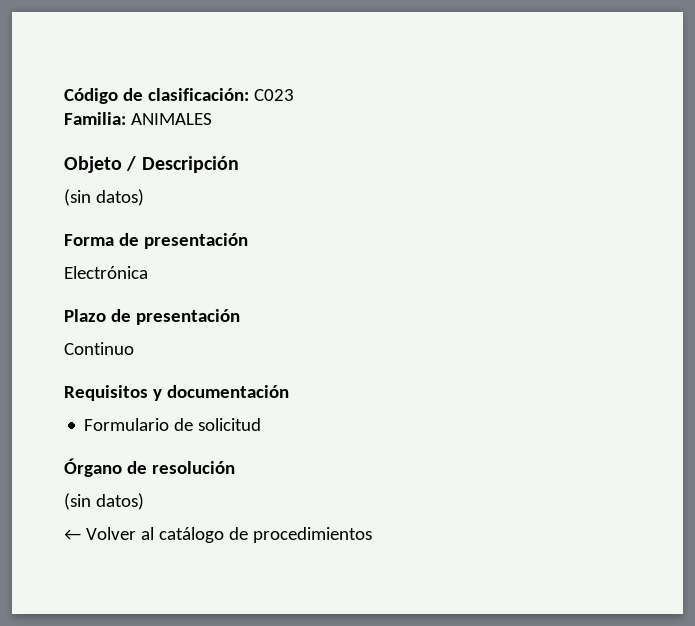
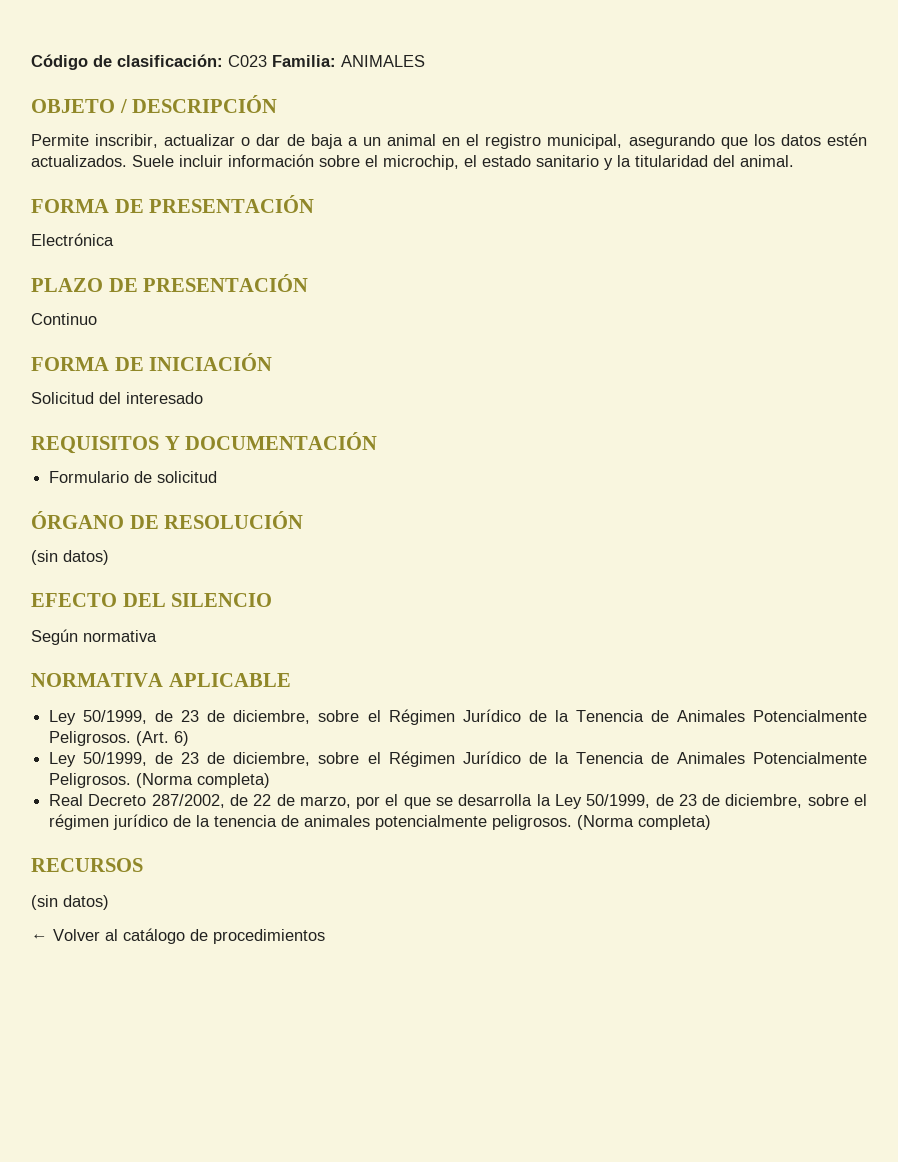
- Código de clasificación: C023
- Familia: ANIMALES
+ Código de clasificación: C023 Familia: ANIMALES
- Objeto / Descripción
+ OBJETO / DESCRIPCIÓN
+ Permite inscribir, actualizar o dar de baja a un animal en el registro municipal, asegurando que los datos estén actualizados. Suele incluir información sobre el microchip, el estado sanitario y la titularidad del animal.
+ FORMA DE PRESENTACIÓN
+ Electrónica
+ PLAZO DE PRESENTACIÓN
+ Continuo
+ FORMA DE INICIACIÓN
+ Solicitud del interesado
+ REQUISITOS Y DOCUMENTACIÓN
+ Formulario de solicitud
+ ÓRGANO DE RESOLUCIÓN
  (sin datos)
- Forma de presentación
- Electrónica
- Plazo de presentación
- Continuo
- Requisitos y documentación
- Formulario de solicitud
- Órgano de resolución
+ EFECTO DEL SILENCIO
+ Según normativa
+ NORMATIVA APLICABLE
+ Ley 50/1999, de 23 de diciembre, sobre el Régimen Jurídico de la Tenencia de Animales Potencialmente Peligrosos. (Art. 6)
+ Ley 50/1999, de 23 de diciembre, sobre el Régimen Jurídico de la Tenencia de Animales Potencialmente Peligrosos. (Norma completa)
+ Real Decreto 287/2002, de 22 de marzo, por el que se desarrolla la Ley 50/1999, de 23 de diciembre, sobre el régimen jurídico de la tenencia de animales potencialmente peligrosos. (Norma completa)
+ RECURSOS

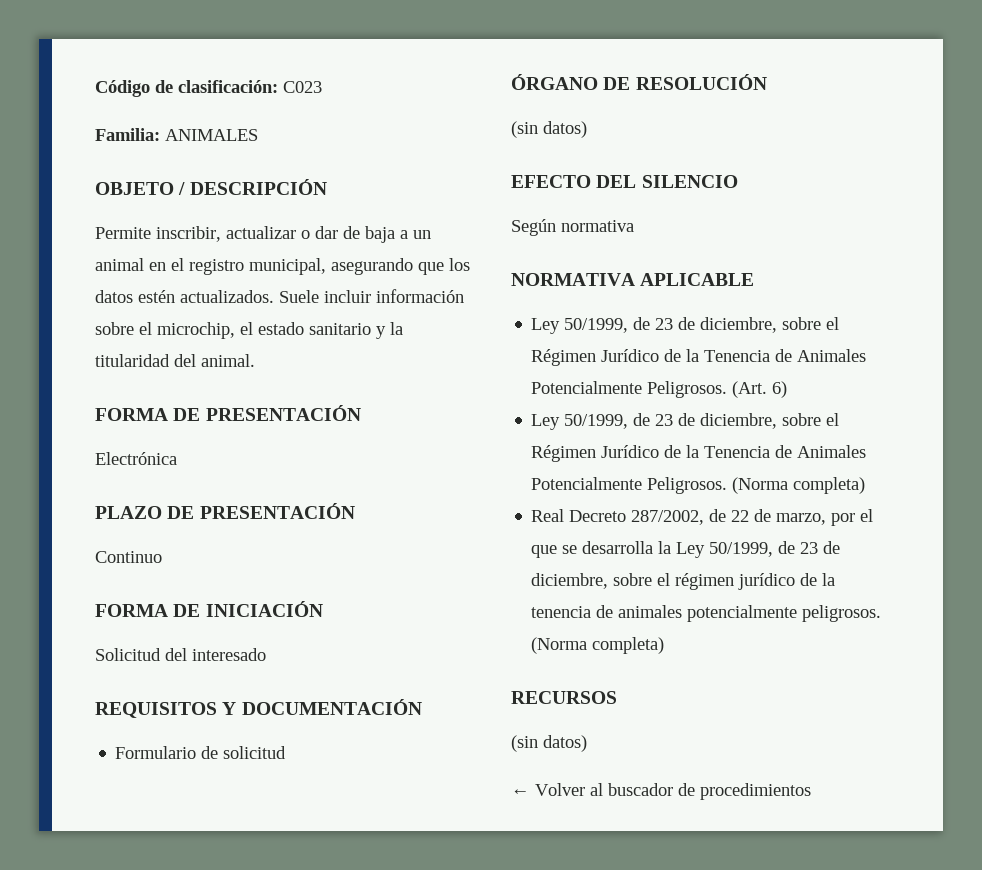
- Código de clasificación: C023 Familia: ANIMALES
+ Código de clasificación: C023
+ Familia: ANIMALES
- ← Volver al catálogo de procedimientos
+ ← Volver al buscador de procedimientos

